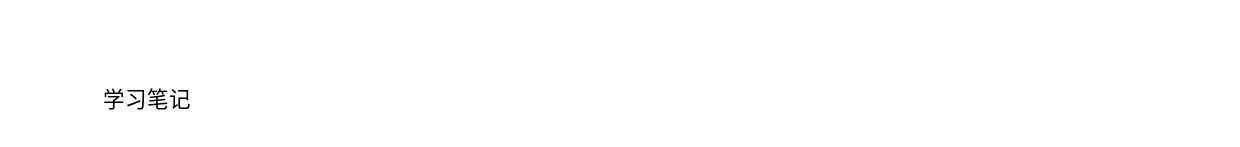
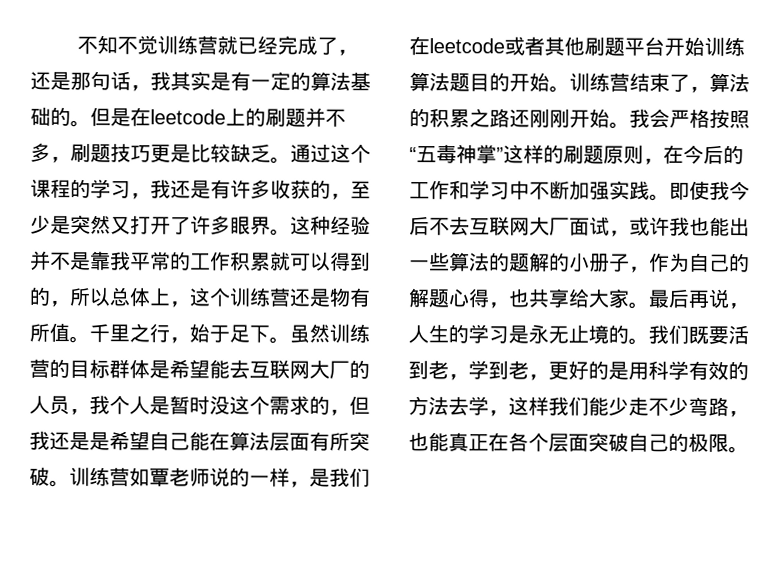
- 学习笔记
+ 不知不觉训练营就已经完成了，还是那句话，我其实是有一定的算法基础的。但是在leetcode上的刷题并不多，刷题技巧更是比较缺乏。通过这个课程的学习，我还是有许多收获的，至少是突然又打开了许多眼界。这种经验并不是靠我平常的工作积累就可以得到的，所以总体上，这个训练营还是物有所值。千里之行，始于足下。虽然训练营的目标群体是希望能去互联网大厂的人员，我个人是暂时没这个需求的，但我还是是希望自己能在算法层面有所突破。训练营如覃老师说的一样，是我们在leetcode或者其他刷题平台开始训练算法题目的开始。训练营结束了，算法的积累之路还刚刚开始。我会严格按照“五毒神掌”这样的刷题原则，在今后的工作和学习中不断加强实践。即使我今后不去互联网大厂面试，或许我也能出一些算法的题解的小册子，作为自己的解题心得，也共享给大家。最后再说，人生的学习是永无止境的。我们既要活到老，学到老，更好的是用科学有效的方法去学，这样我们能少走不少弯路，也能真正在各个层面突破自己的极限。

